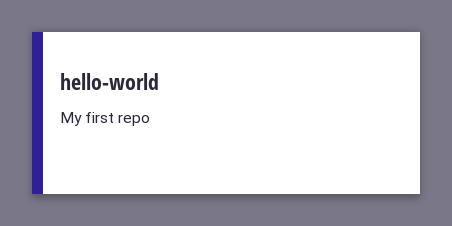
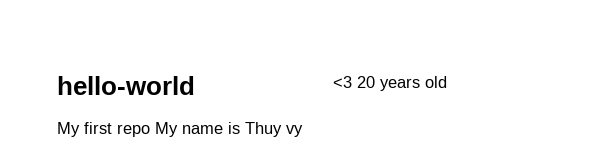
- My first repo
+ My first repo My name is Thuy vy <3 20 years old

